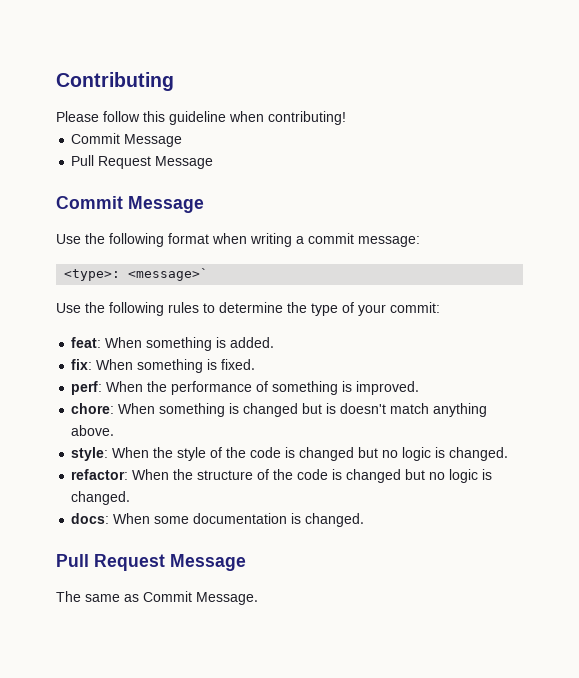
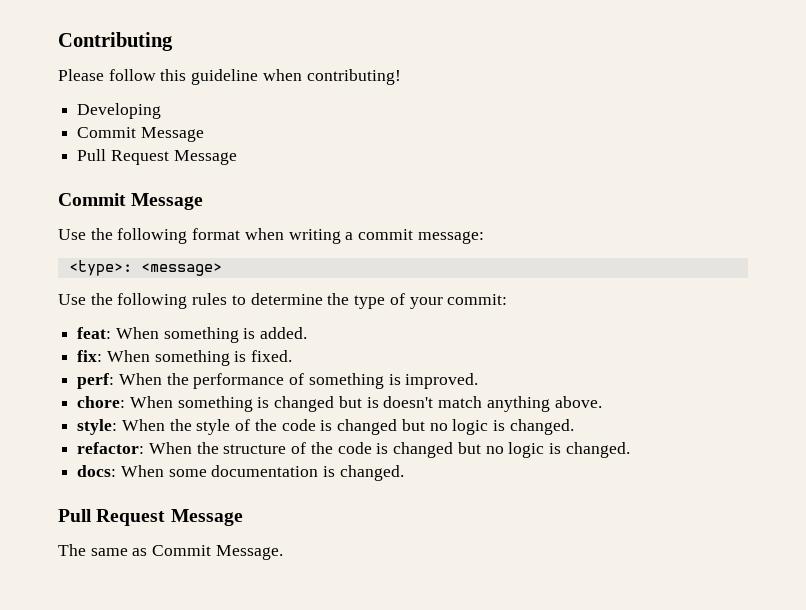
+ Developing
- <type>: <message>`
+ <type>: <message>

